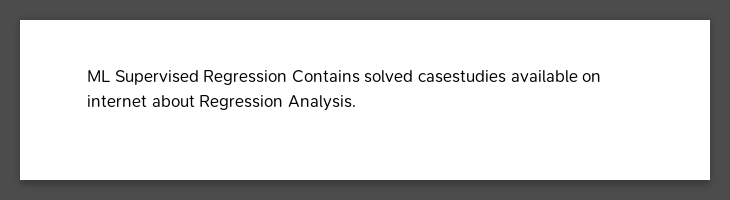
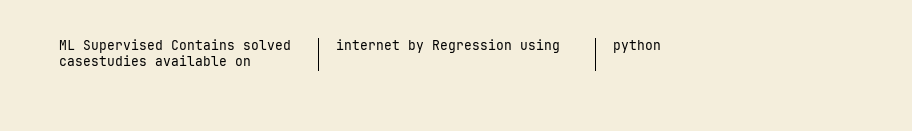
- ML Supervised Regression Contains solved casestudies available on internet about Regression Analysis.
+ ML Supervised Contains solved casestudies available on internet by Regression using python

